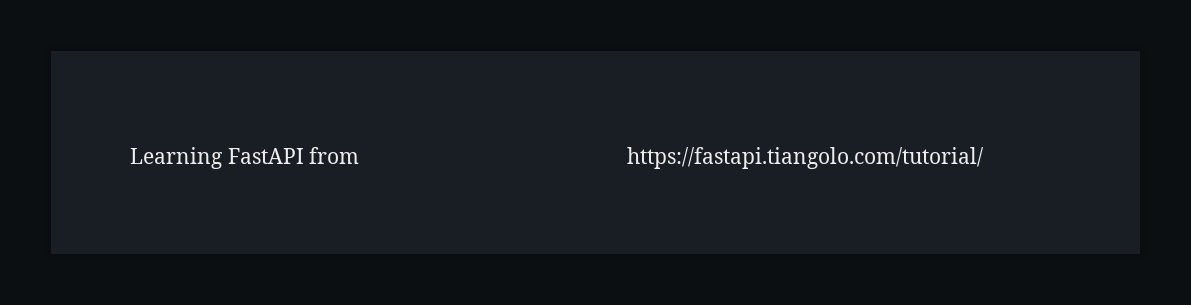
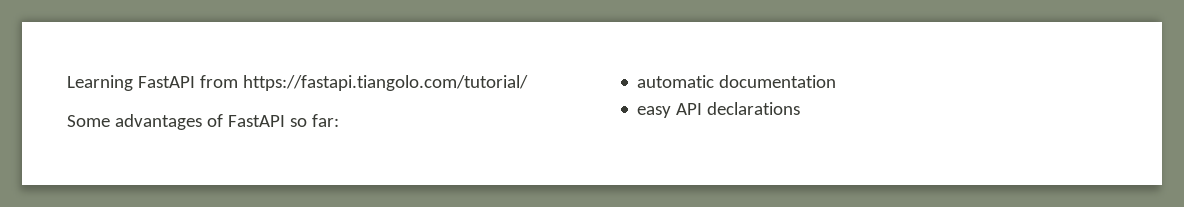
+ Some advantages of FastAPI so far:
+ automatic documentation
+ easy API declarations

